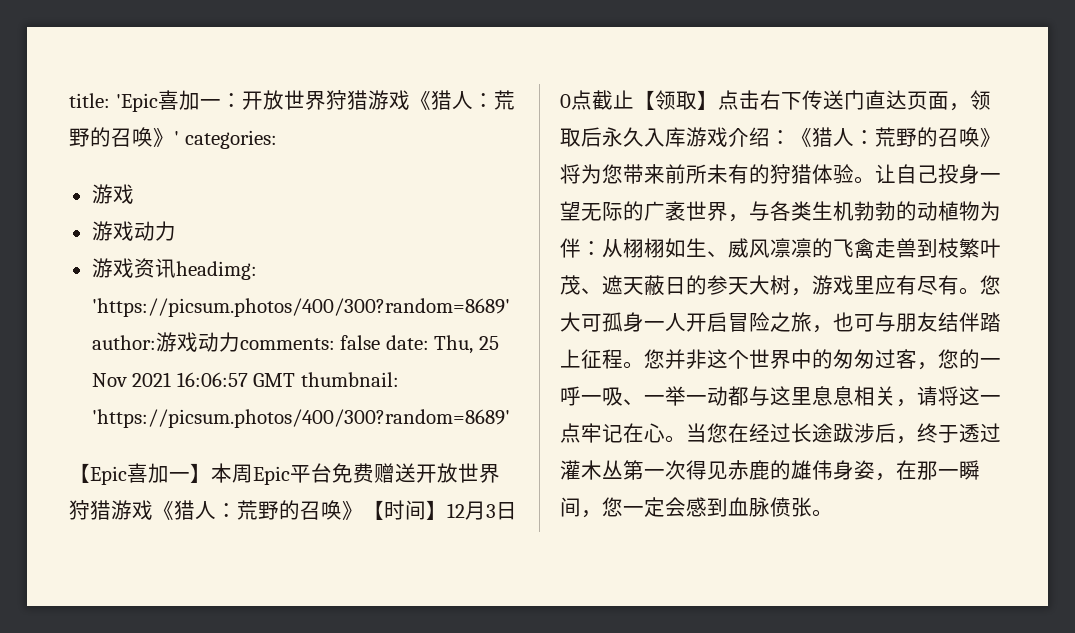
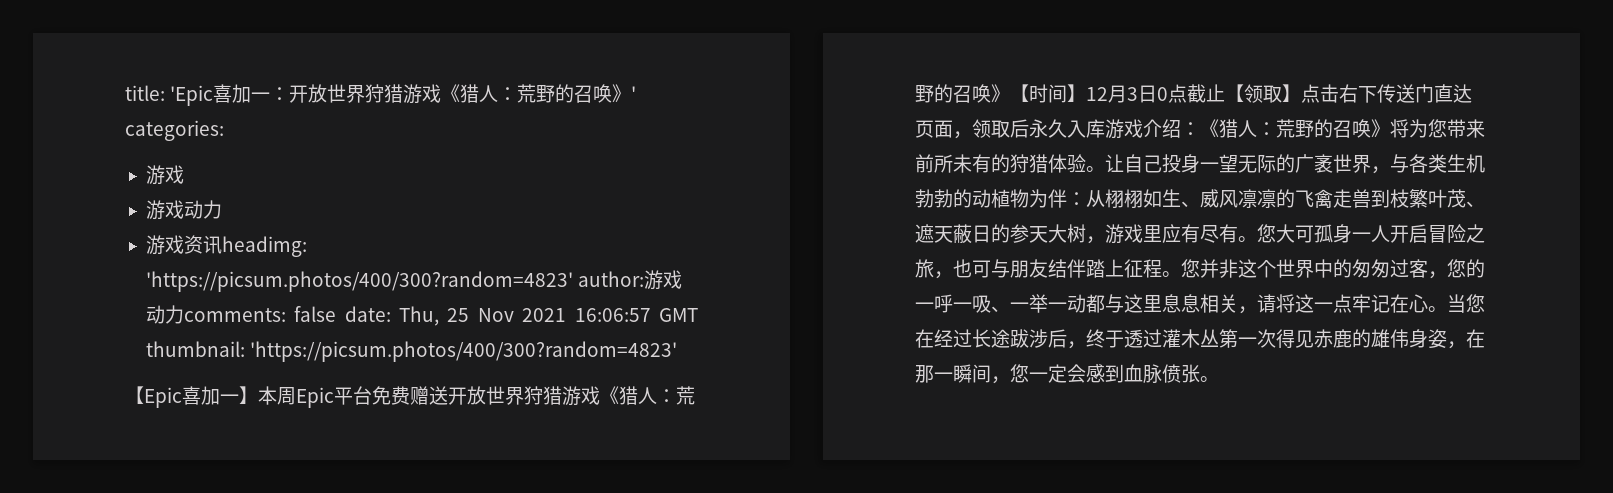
- 游戏资讯headimg: 'https://picsum.photos/400/300?random=8689' author:游戏动力comments: false date: Thu, 25 Nov 2021 16:06:57 GMT thumbnail: 'https://picsum.photos/400/300?random=8689'
+ 游戏资讯headimg: 'https://picsum.photos/400/300?random=4823' author:游戏动力comments: false date: Thu, 25 Nov 2021 16:06:57 GMT thumbnail: 'https://picsum.photos/400/300?random=4823'

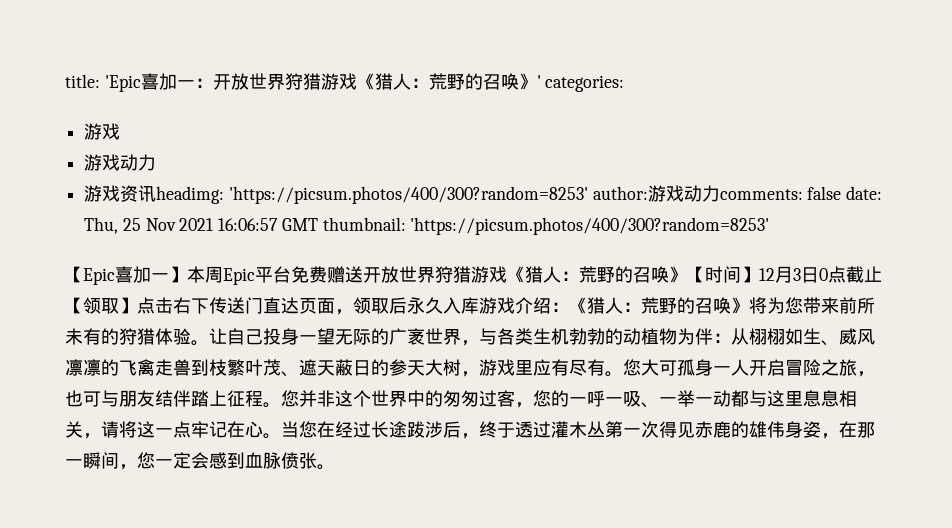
- 游戏资讯headimg: 'https://picsum.photos/400/300?random=4823' author:游戏动力comments: false date: Thu, 25 Nov 2021 16:06:57 GMT thumbnail: 'https://picsum.photos/400/300?random=4823'
+ 游戏资讯headimg: 'https://picsum.photos/400/300?random=8253' author:游戏动力comments: false date: Thu, 25 Nov 2021 16:06:57 GMT thumbnail: 'https://picsum.photos/400/300?random=8253'

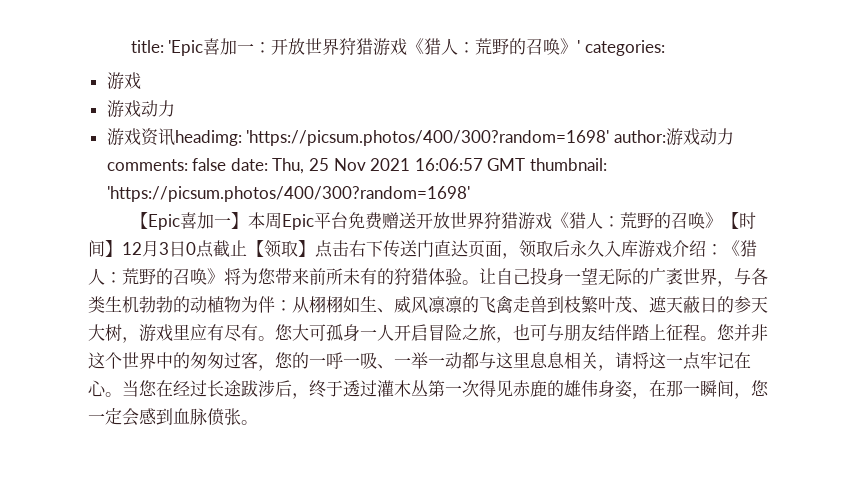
- 游戏资讯headimg: 'https://picsum.photos/400/300?random=8253' author:游戏动力comments: false date: Thu, 25 Nov 2021 16:06:57 GMT thumbnail: 'https://picsum.photos/400/300?random=8253'
+ 游戏资讯headimg: 'https://picsum.photos/400/300?random=1698' author:游戏动力comments: false date: Thu, 25 Nov 2021 16:06:57 GMT thumbnail: 'https://picsum.photos/400/300?random=1698'

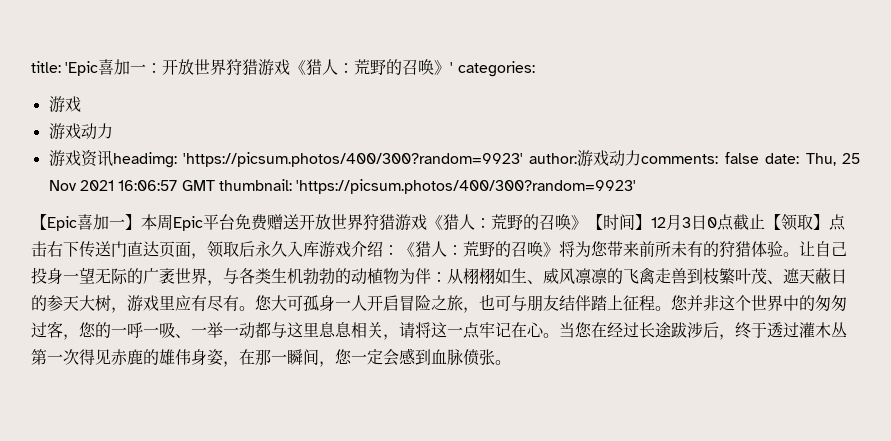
- 游戏资讯headimg: 'https://picsum.photos/400/300?random=1698' author:游戏动力comments: false date: Thu, 25 Nov 2021 16:06:57 GMT thumbnail: 'https://picsum.photos/400/300?random=1698'
+ 游戏资讯headimg: 'https://picsum.photos/400/300?random=9923' author:游戏动力comments: false date: Thu, 25 Nov 2021 16:06:57 GMT thumbnail: 'https://picsum.photos/400/300?random=9923'

